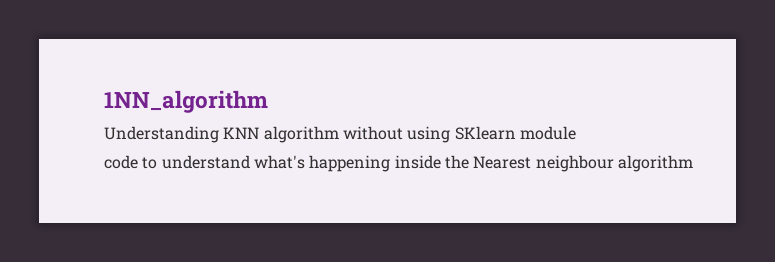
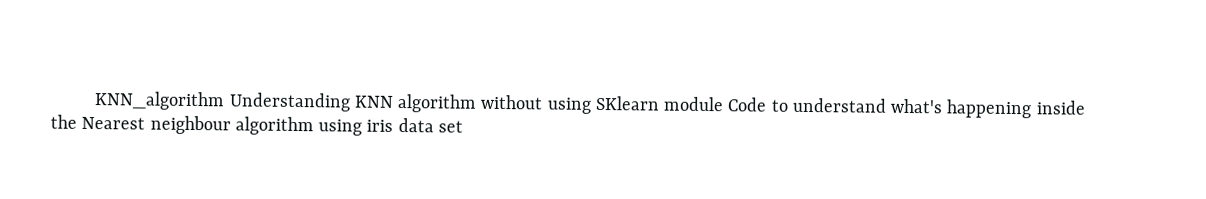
- 1NN_algorithm
- Understanding KNN algorithm without using SKlearn module
- code to understand what's happening inside the Nearest neighbour algorithm
+ KNN_algorithm Understanding KNN algorithm without using SKlearn module Code to understand what's happening inside the Nearest neighbour algorithm using iris data set

